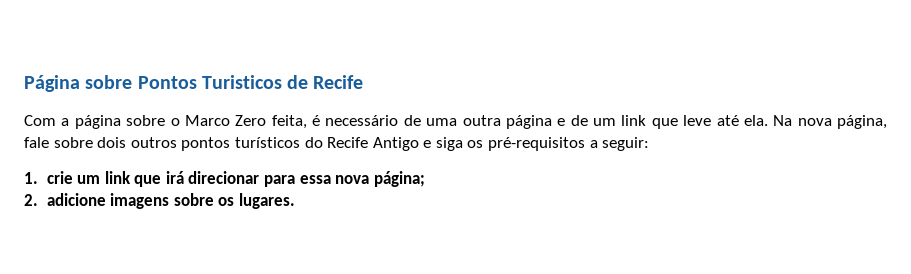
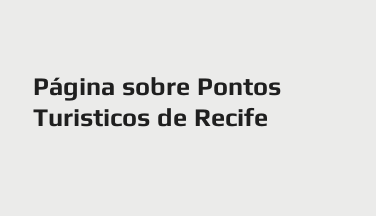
- Com a página sobre o Marco Zero feita, é necessário de uma outra página e de um link que leve até ela. Na nova página, fale sobre dois outros pontos turísticos do Recife Antigo e siga os pré-requisitos a seguir:
- 1. crie um link que irá direcionar para essa nova página;
- 2. adicione imagens sobre os lugares.

